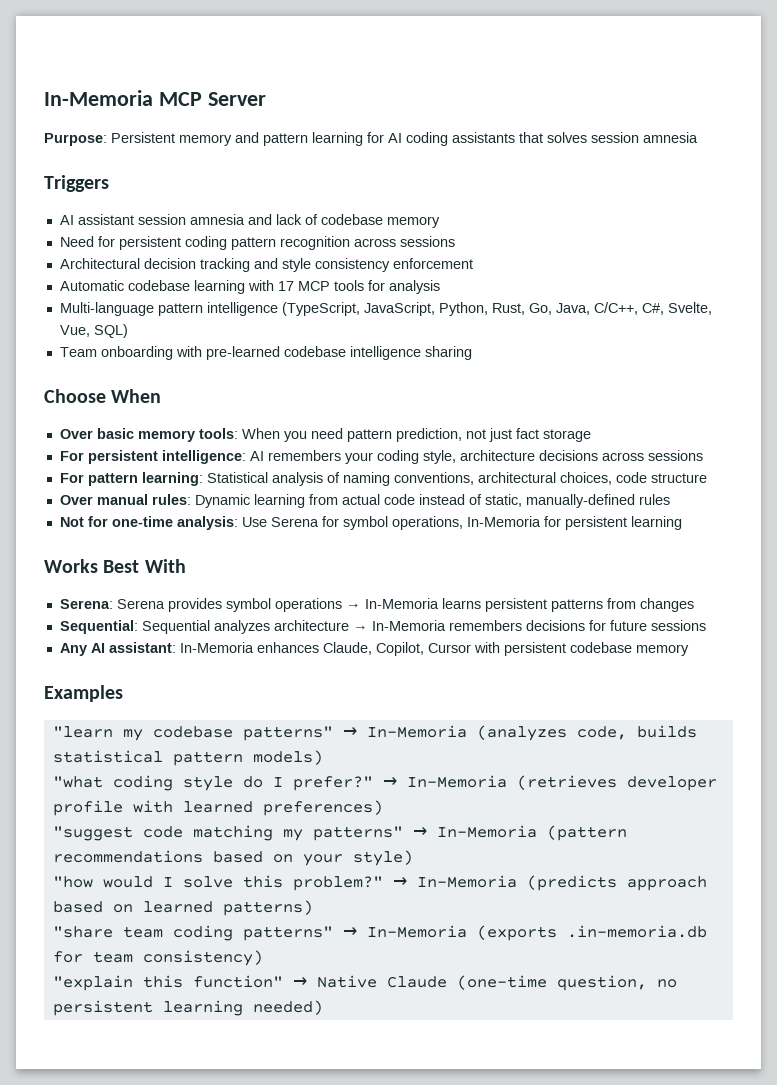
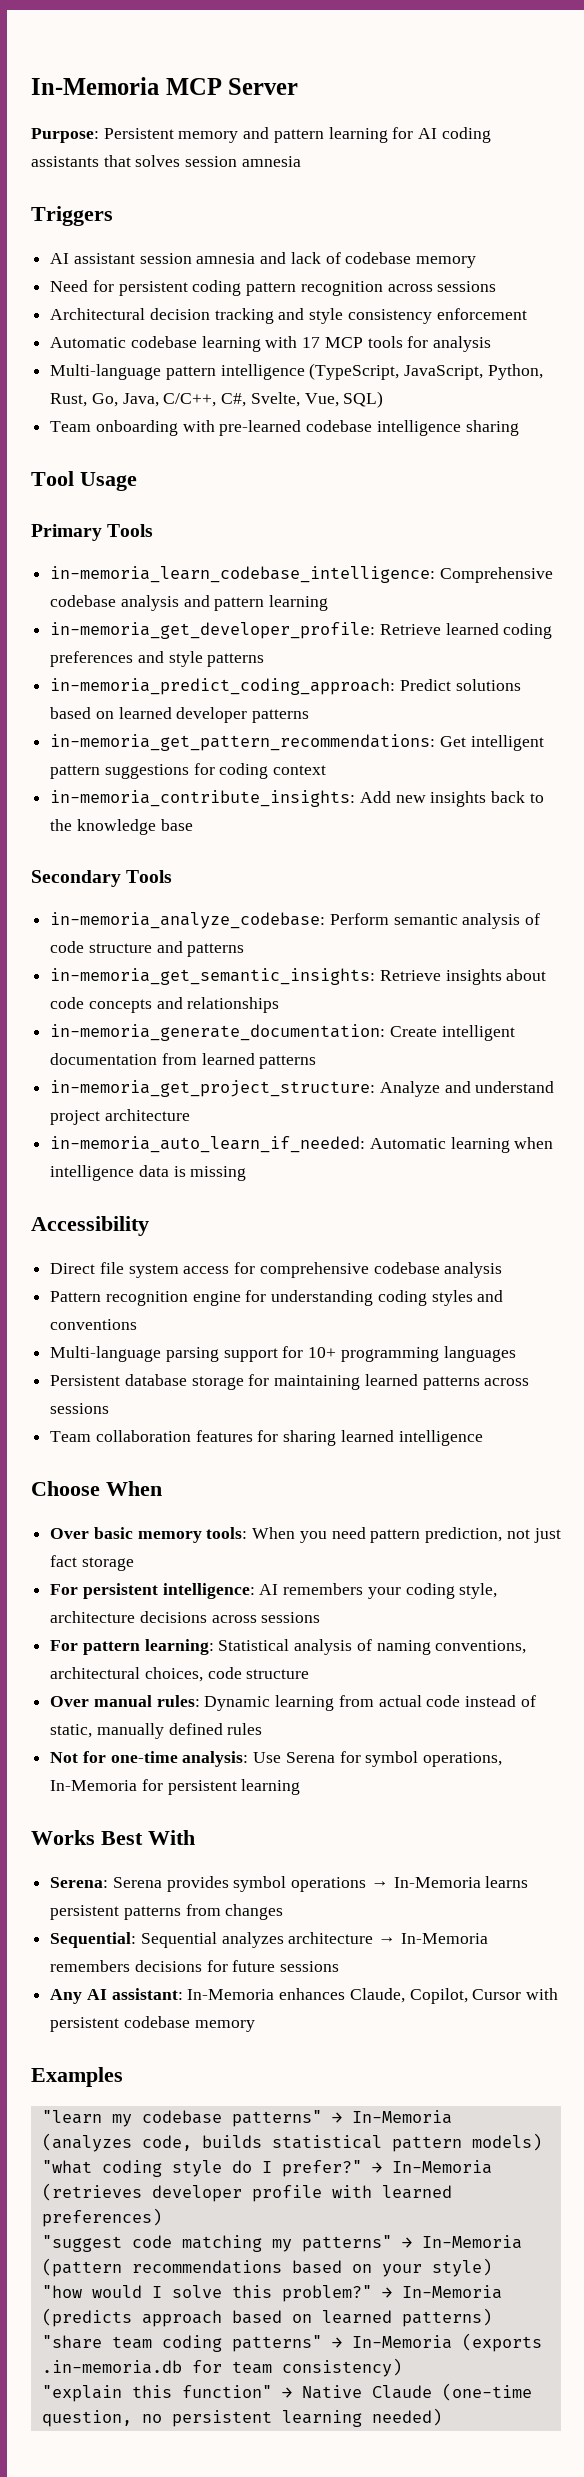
+ Tool Usage
+ Primary Tools
+ in-memoria_learn_codebase_intelligence: Comprehensive codebase analysis and pattern learning
+ in-memoria_get_developer_profile: Retrieve learned coding preferences and style patterns
+ in-memoria_predict_coding_approach: Predict solutions based on learned developer patterns
+ in-memoria_get_pattern_recommendations: Get intelligent pattern suggestions for coding context
+ in-memoria_contribute_insights: Add new insights back to the knowledge base
+ Secondary Tools
+ in-memoria_analyze_codebase: Perform semantic analysis of code structure and patterns
+ in-memoria_get_semantic_insights: Retrieve insights about code concepts and relationships
+ in-memoria_generate_documentation: Create intelligent documentation from learned patterns
+ in-memoria_get_project_structure: Analyze and understand project architecture
+ in-memoria_auto_learn_if_needed: Automatic learning when intelligence data is missing
+ Accessibility
+ Direct file system access for comprehensive codebase analysis
+ Pattern recognition engine for understanding coding styles and conventions
+ Multi-language parsing support for 10+ programming languages
+ Persistent database storage for maintaining learned patterns across sessions
+ Team collaboration features for sharing learned intelligence
- Over manual rules: Dynamic learning from actual code instead of static, manually-defined rules
+ Over manual rules: Dynamic learning from actual code instead of static, manually defined rules

